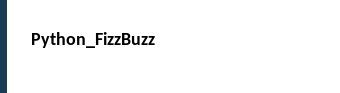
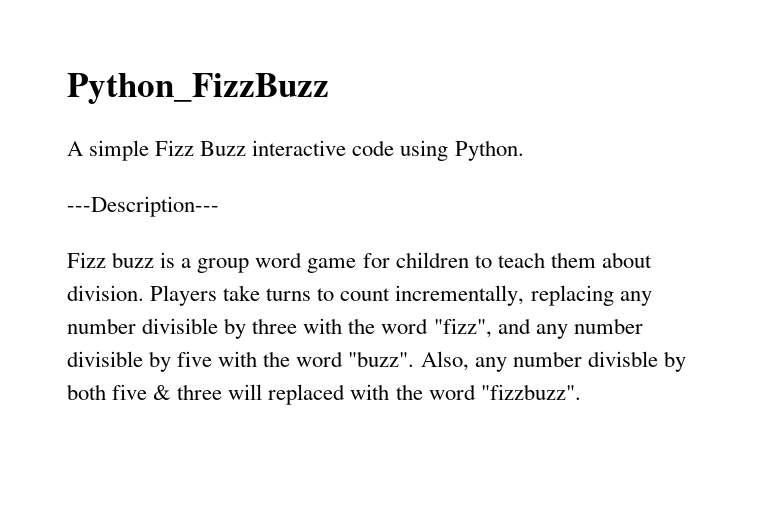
+ A simple Fizz Buzz interactive code using Python.
+ ---Description---
+ Fizz buzz is a group word game for children to teach them about division. Players take turns to count incrementally, replacing any number divisible by three with the word "fizz", and any number divisible by five with the word "buzz". Also, any number divisble by both five & three will replaced with the word "fizzbuzz".

